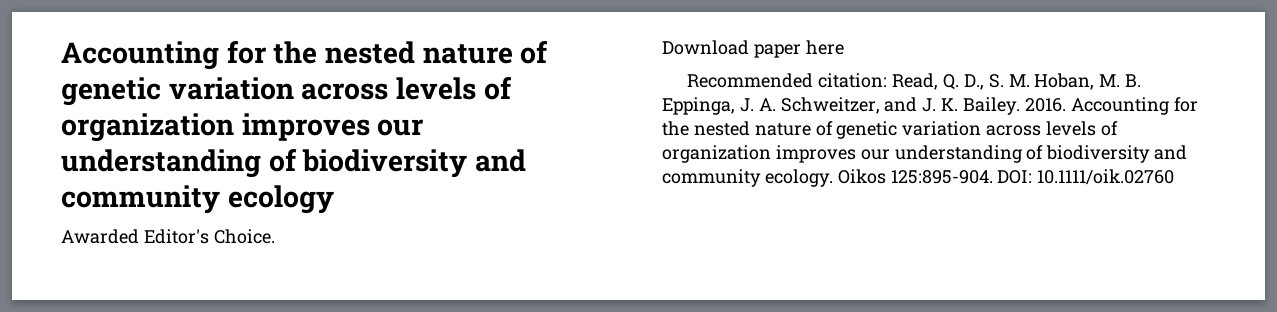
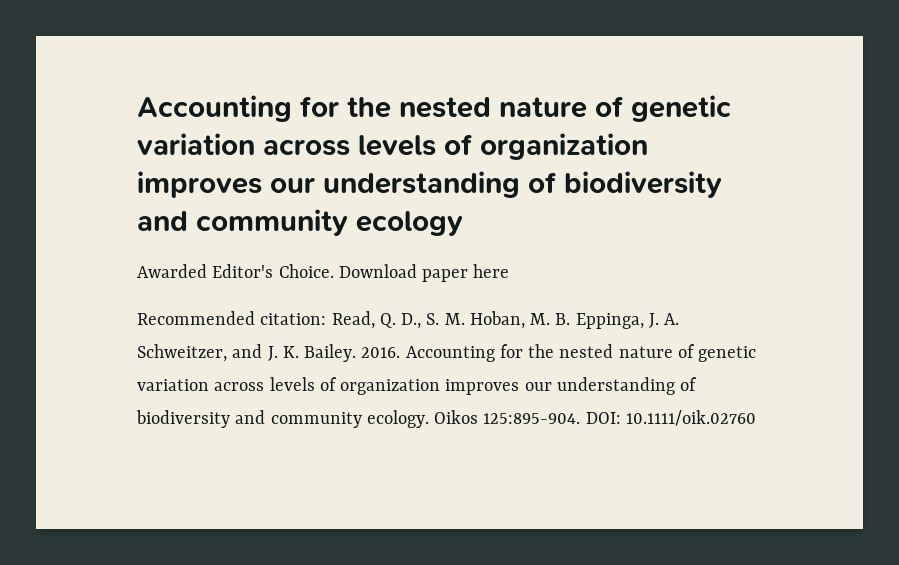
- Awarded Editor's Choice.
- Download paper here
+ Awarded Editor's Choice. Download paper here

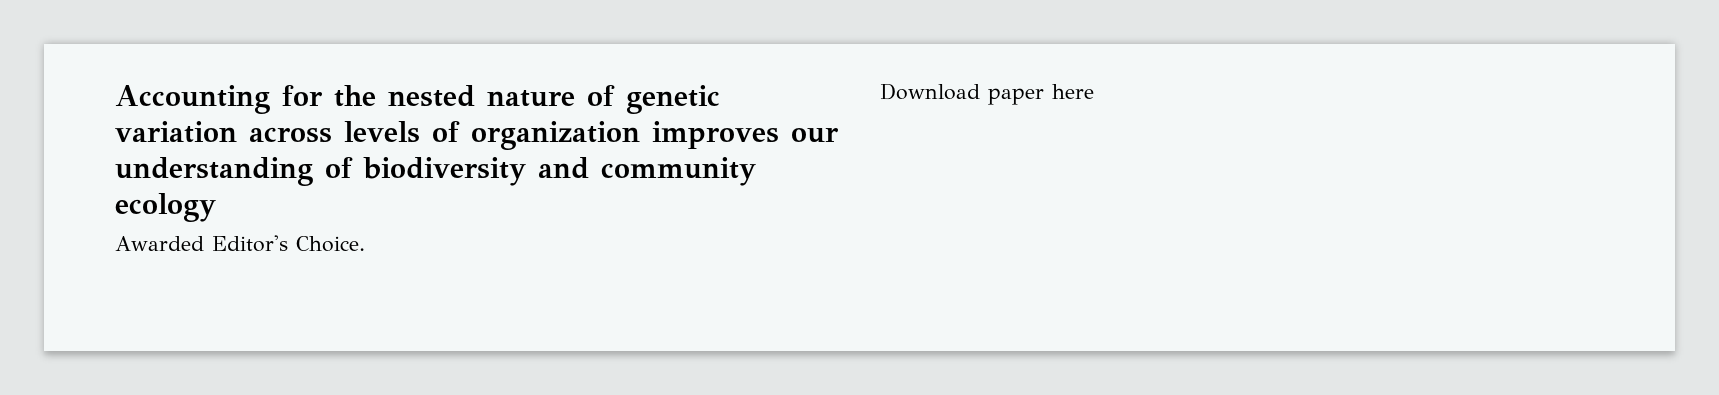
- Awarded Editor's Choice. Download paper here
+ Awarded Editor's Choice.
+ Download paper here
- Recommended citation: Read, Q. D., S. M. Hoban, M. B. Eppinga, J. A. Schweitzer, and J. K. Bailey. 2016. Accounting for the nested nature of genetic variation across levels of organization improves our understanding of biodiversity and community ecology. Oikos 125:895-904. DOI: 10.1111/oik.02760

